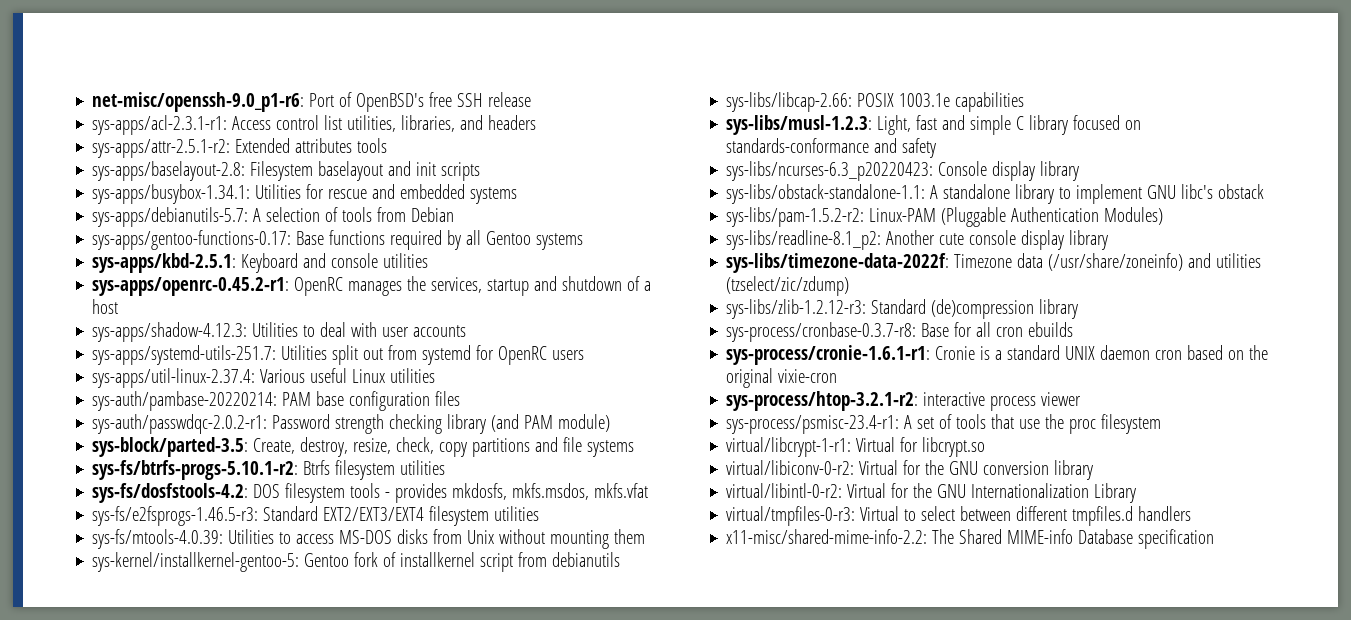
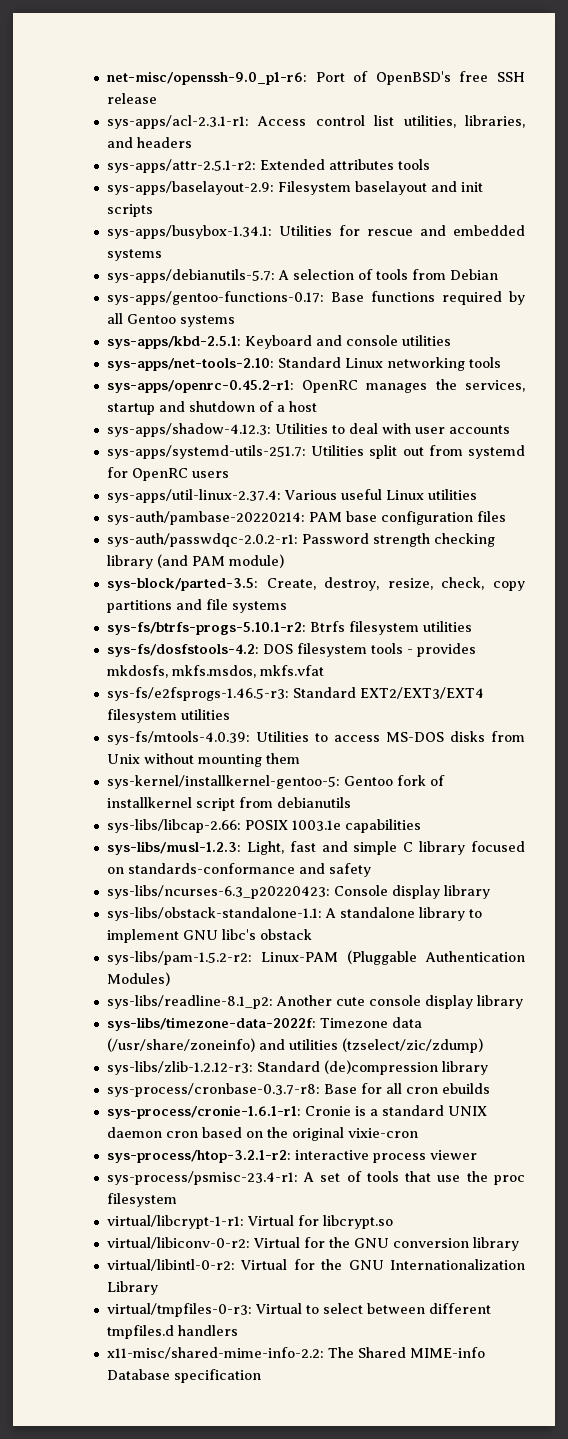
- sys-apps/baselayout-2.8: Filesystem baselayout and init scripts
+ sys-apps/baselayout-2.9: Filesystem baselayout and init scripts
+ sys-apps/net-tools-2.10: Standard Linux networking tools

